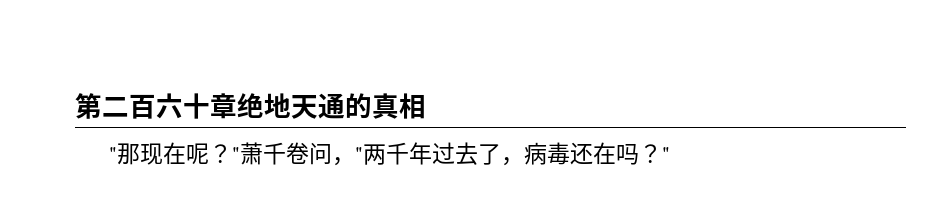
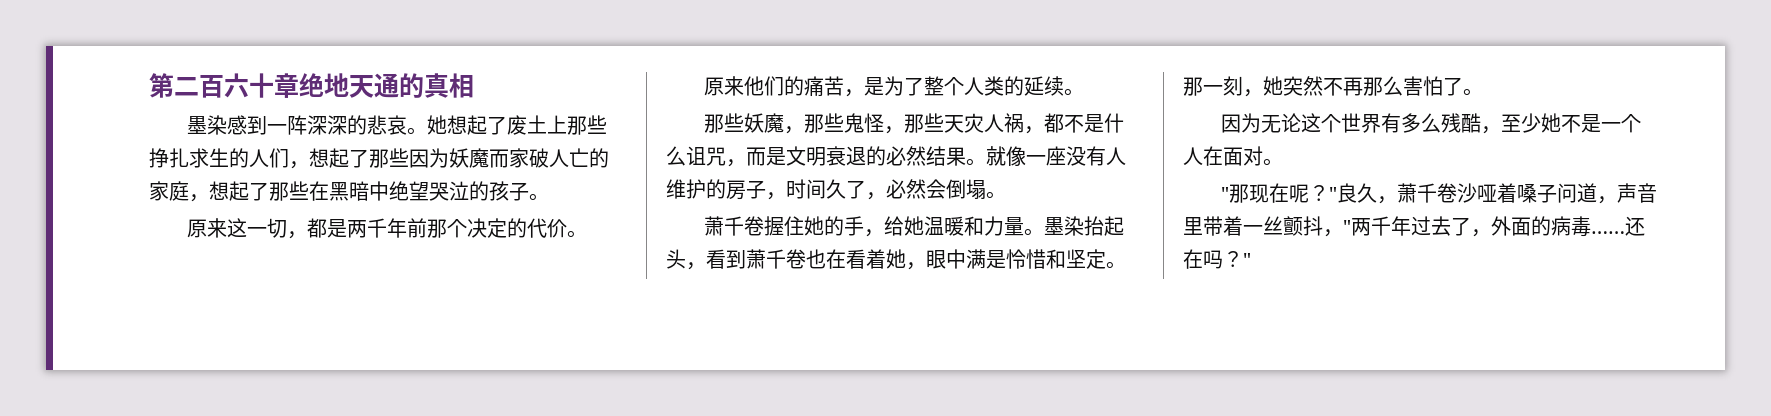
+ 墨染感到一阵深深的悲哀。她想起了废土上那些挣扎求生的人们，想起了那些因为妖魔而家破人亡的家庭，想起了那些在黑暗中绝望哭泣的孩子。
+ 原来这一切，都是两千年前那个决定的代价。
+ 原来他们的痛苦，是为了整个人类的延续。
+ 那些妖魔，那些鬼怪，那些天灾人祸，都不是什么诅咒，而是文明衰退的必然结果。就像一座没有人维护的房子，时间久了，必然会倒塌。
+ 萧千卷握住她的手，给她温暖和力量。墨染抬起头，看到萧千卷也在看着她，眼中满是怜惜和坚定。那一刻，她突然不再那么害怕了。
+ 因为无论这个世界有多么残酷，至少她不是一个人在面对。
- "萧千卷问，"两千年过去了，病毒还在吗？
+ "良久，萧千卷沙哑着嗓子问道，声音里带着一丝颤抖，"两千年过去了，外面的病毒……还在吗？

